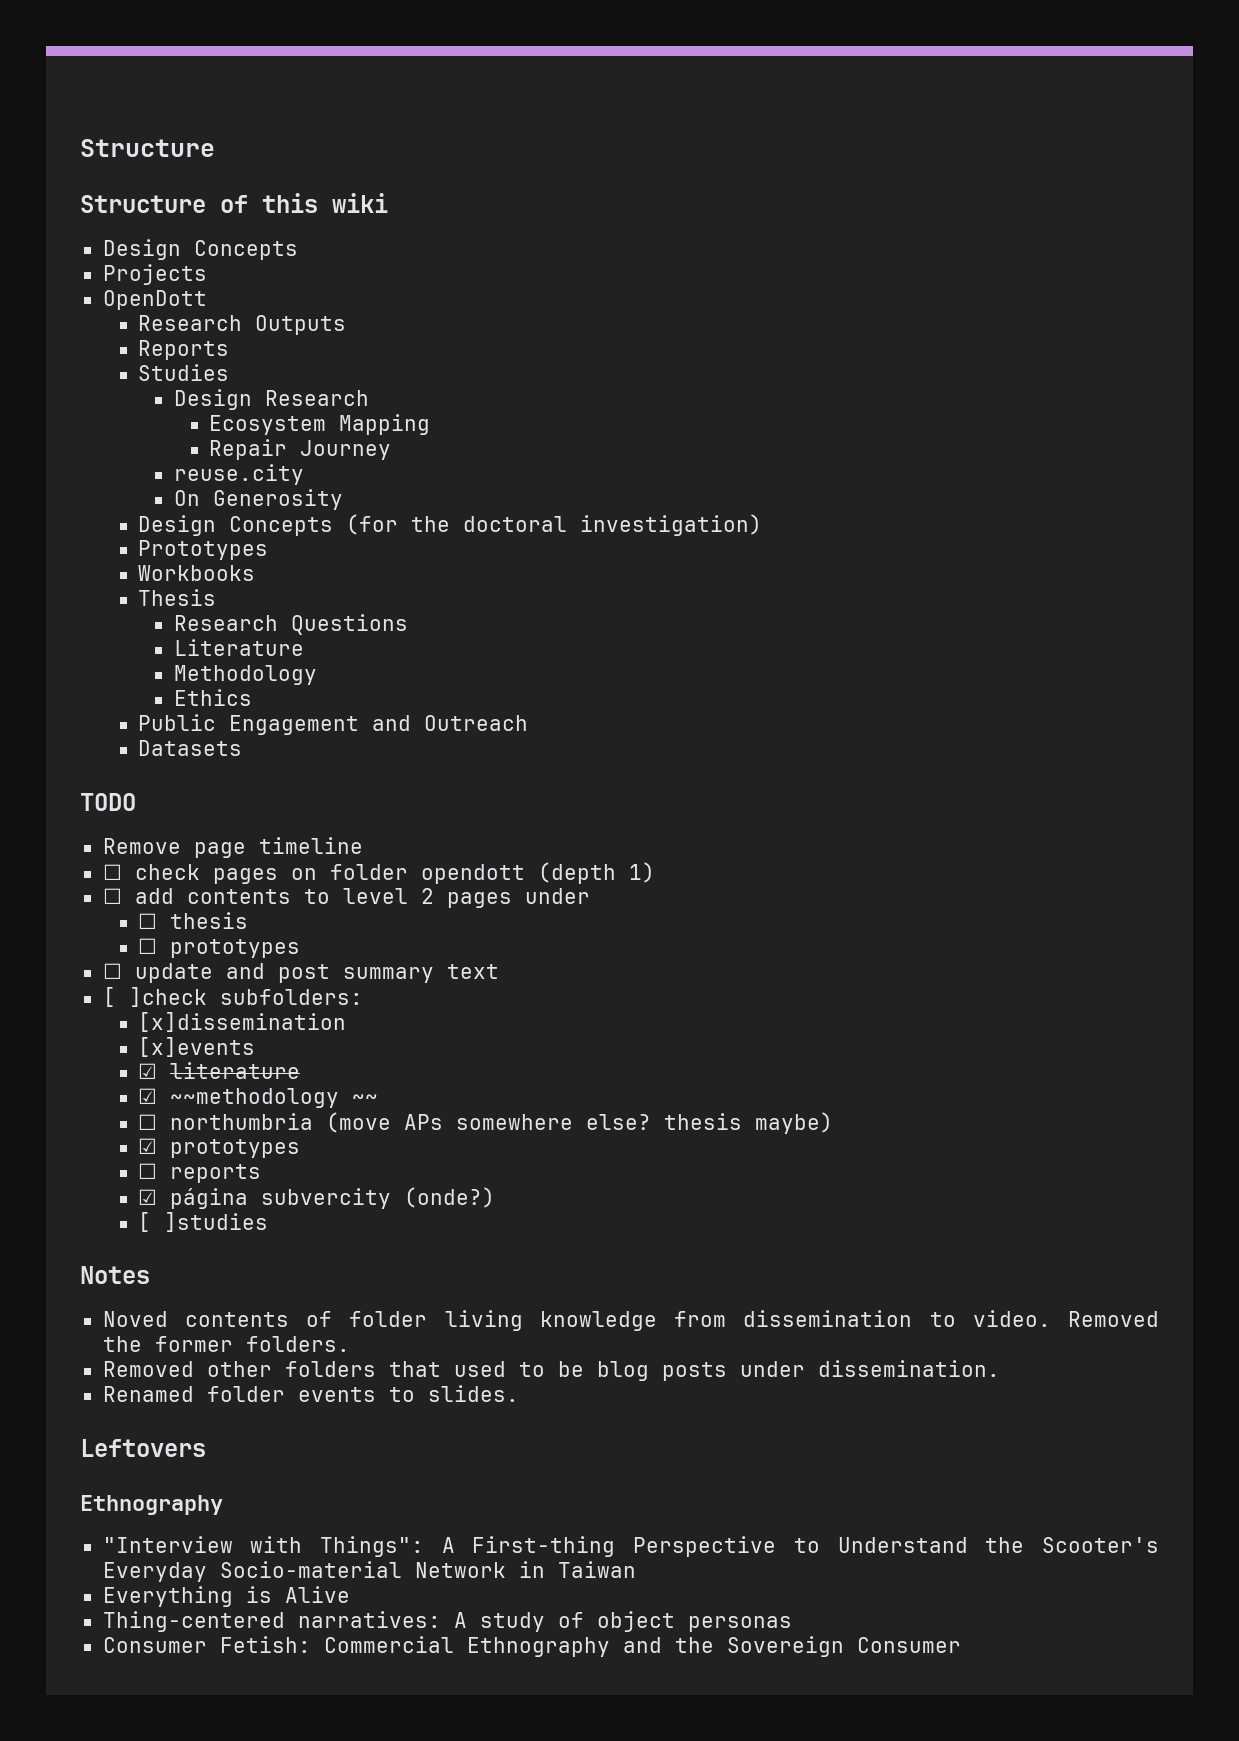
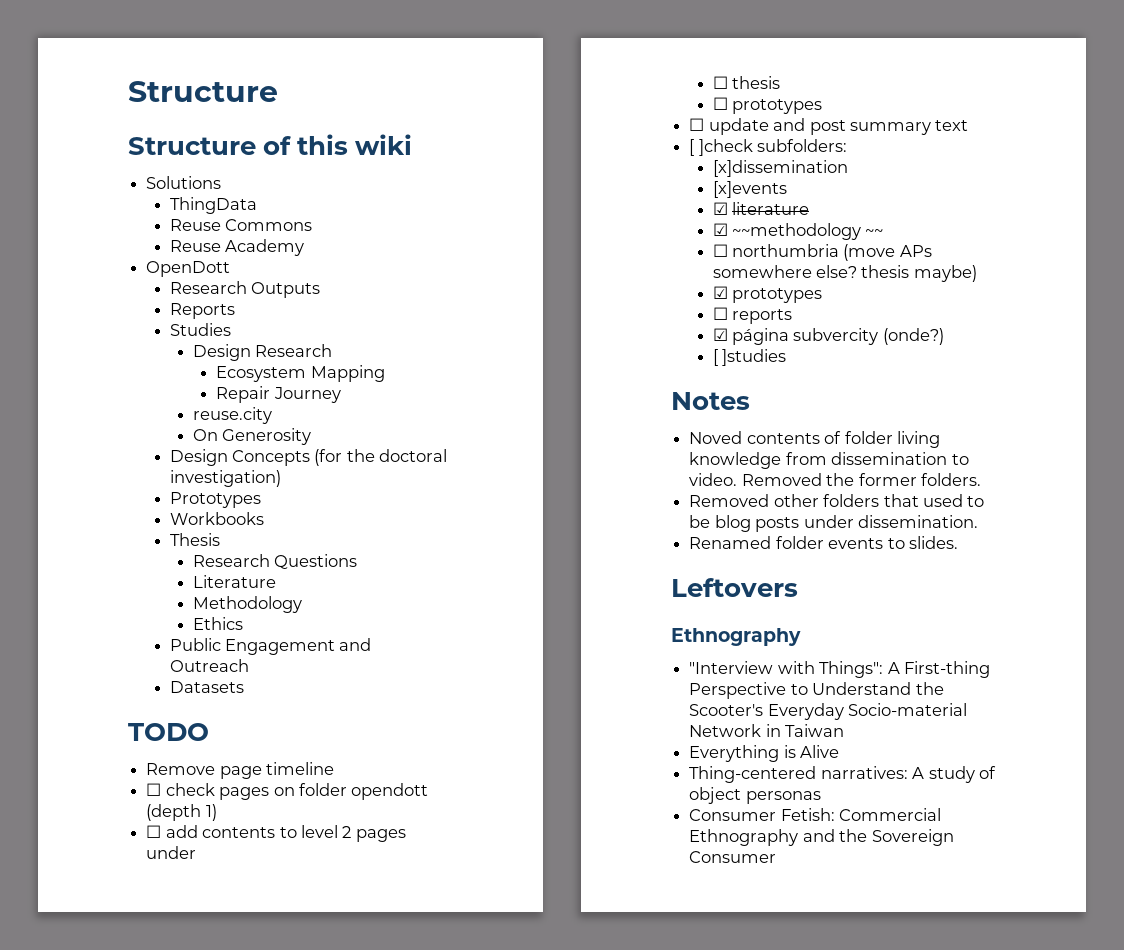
  Structure of this wiki
- Design Concepts
- Projects
+ Solutions
+ ThingData
+ Reuse Commons
+ Reuse Academy

